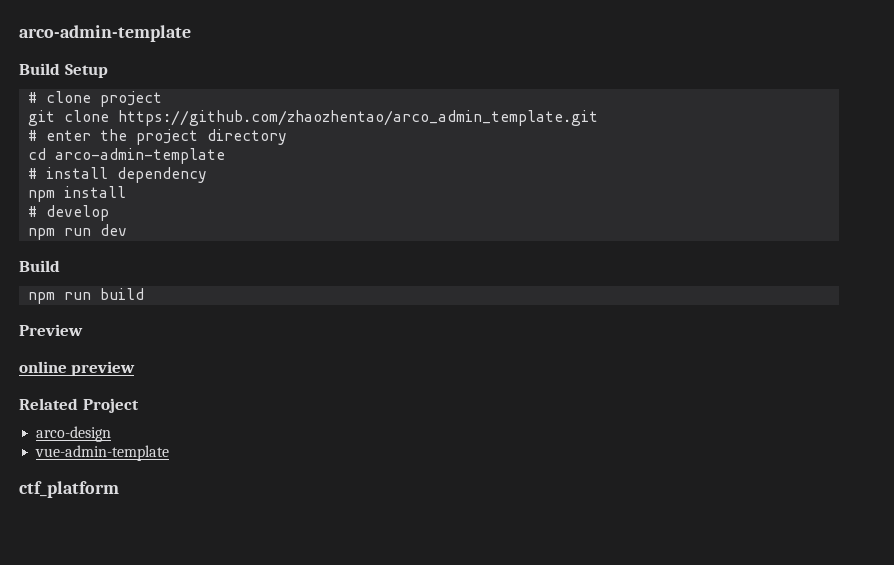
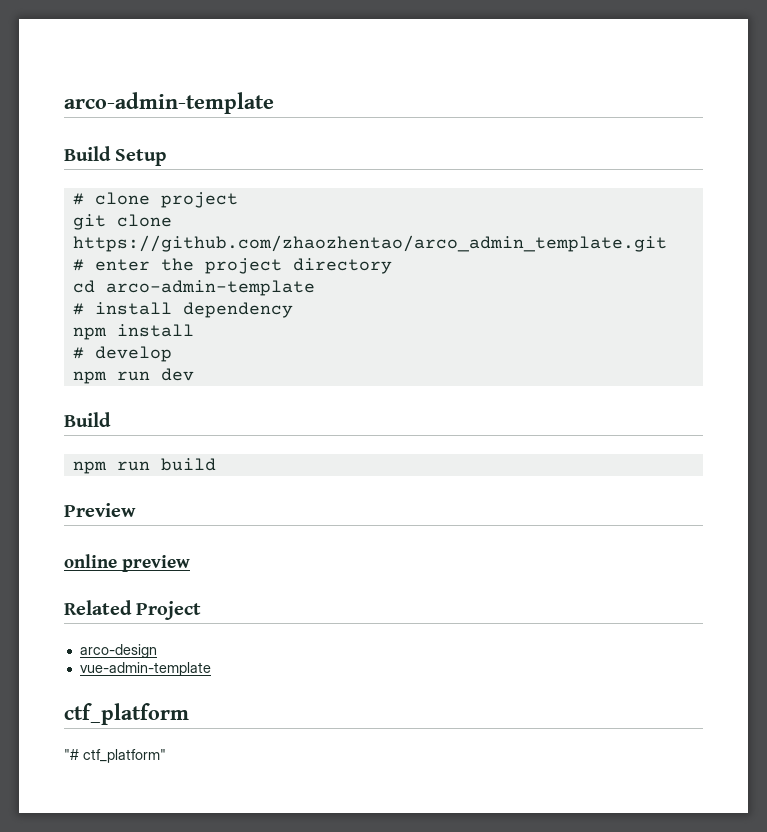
+ "# ctf_platform"

